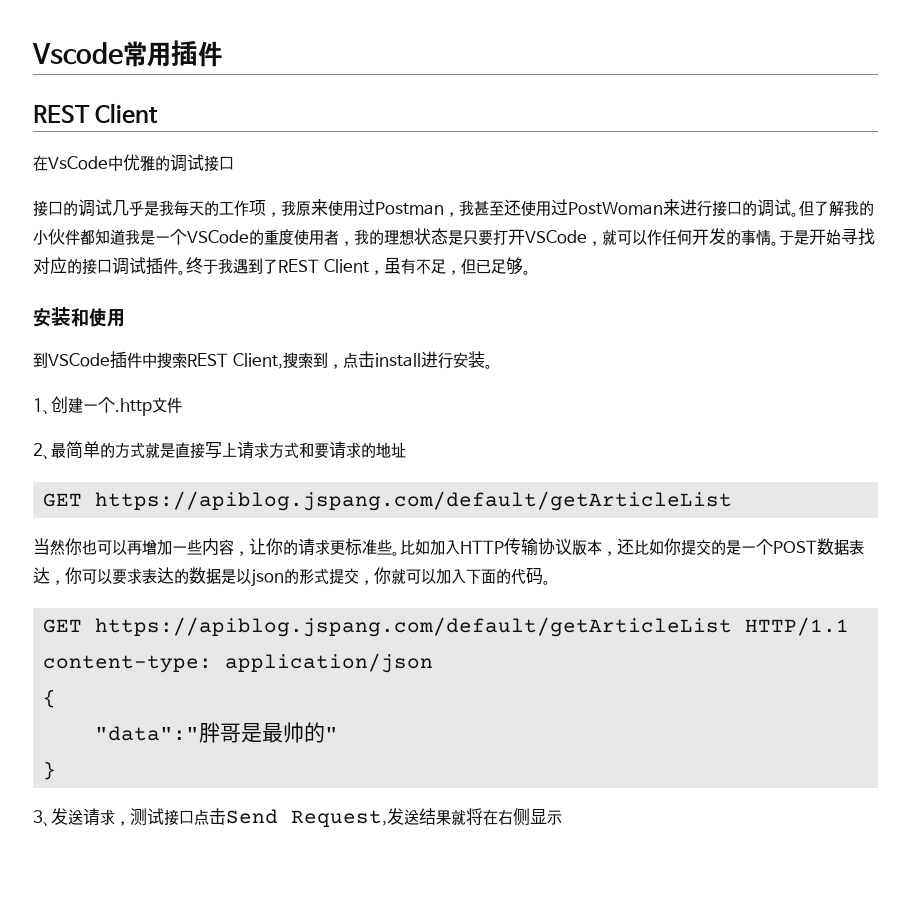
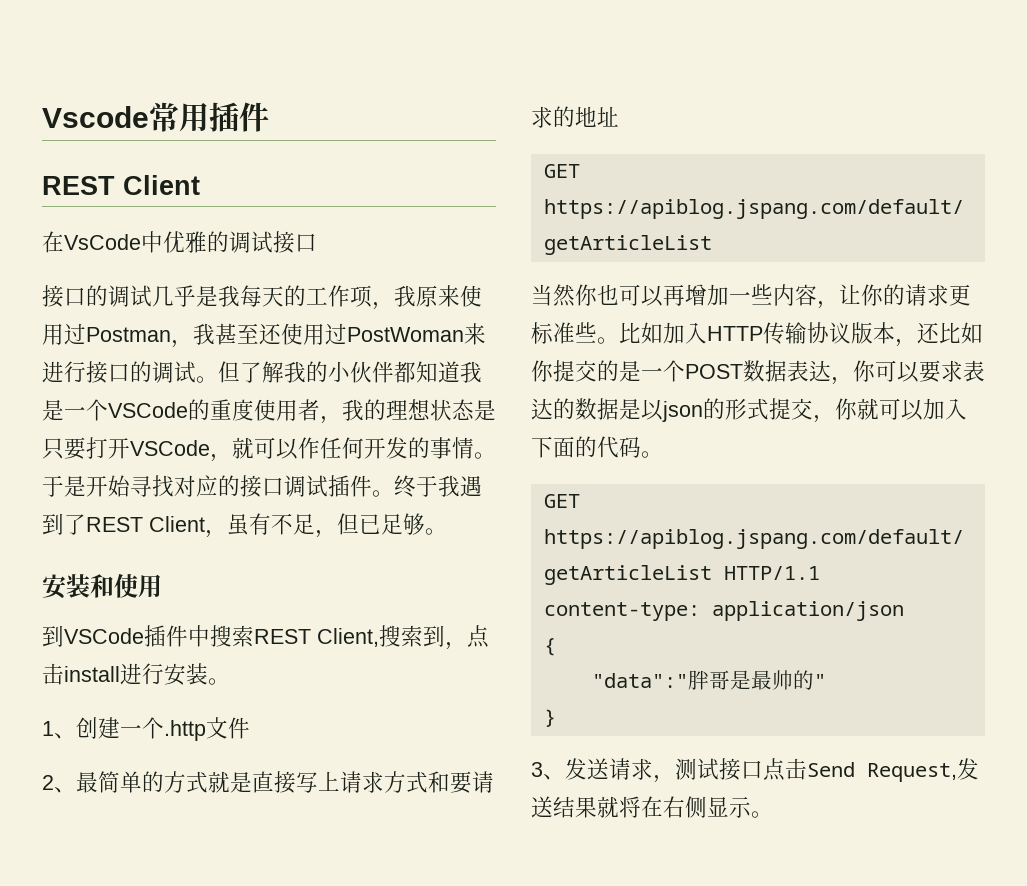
- 3、发送请求，测试接口点击Send Request,发送结果就将在右侧显示
+ 3、发送请求，测试接口点击Send Request,发送结果就将在右侧显示。

